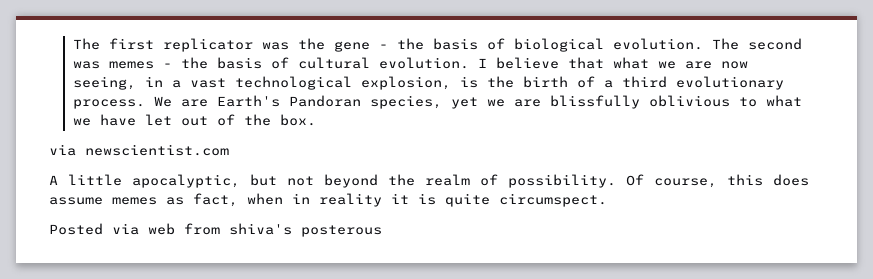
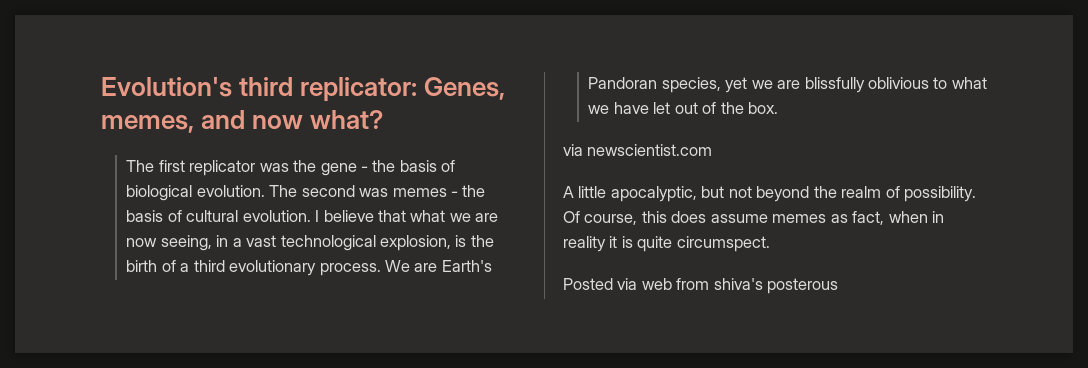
+ Evolution's third replicator: Genes, memes, and now what?

